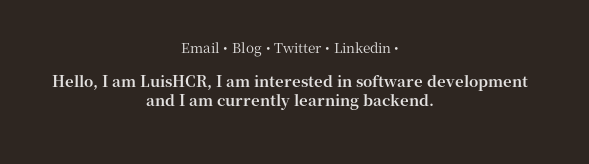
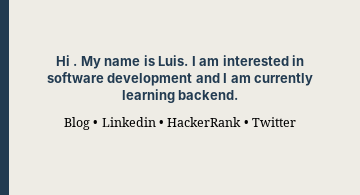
- Email • Blog • Twitter • Linkedin •
- Hello, I am LuisHCR, I am interested in software development and I am currently learning backend.
+ Hi . My name is Luis. I am interested in software development and I am currently learning backend.
+ Blog • Linkedin • HackerRank • Twitter

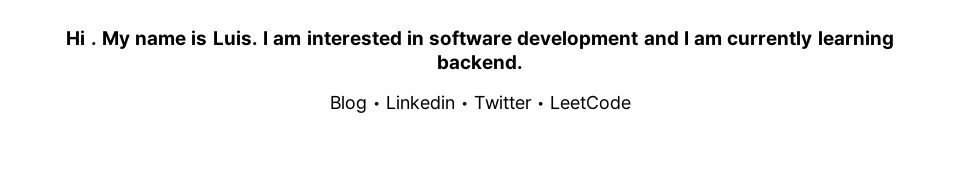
- Blog • Linkedin • HackerRank • Twitter
+ Blog • Linkedin • Twitter • LeetCode

